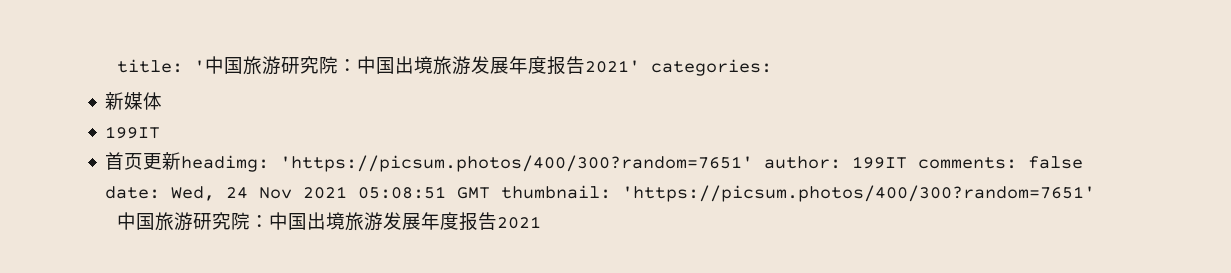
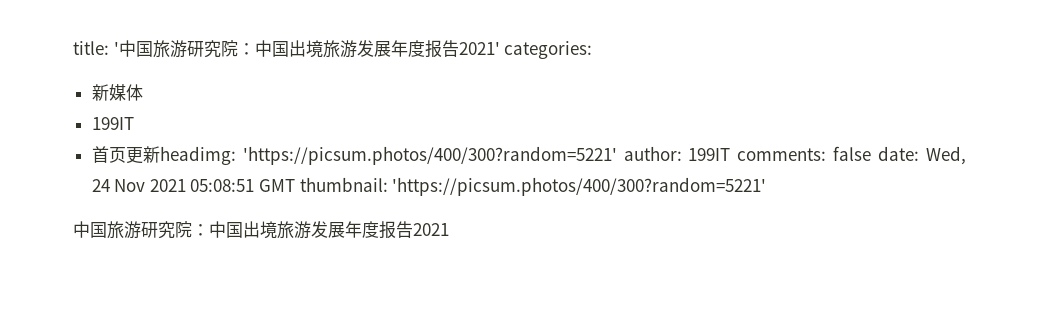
- 首页更新headimg: 'https://picsum.photos/400/300?random=7651' author: 199IT comments: false date: Wed, 24 Nov 2021 05:08:51 GMT thumbnail: 'https://picsum.photos/400/300?random=7651'
+ 首页更新headimg: 'https://picsum.photos/400/300?random=5221' author: 199IT comments: false date: Wed, 24 Nov 2021 05:08:51 GMT thumbnail: 'https://picsum.photos/400/300?random=5221'

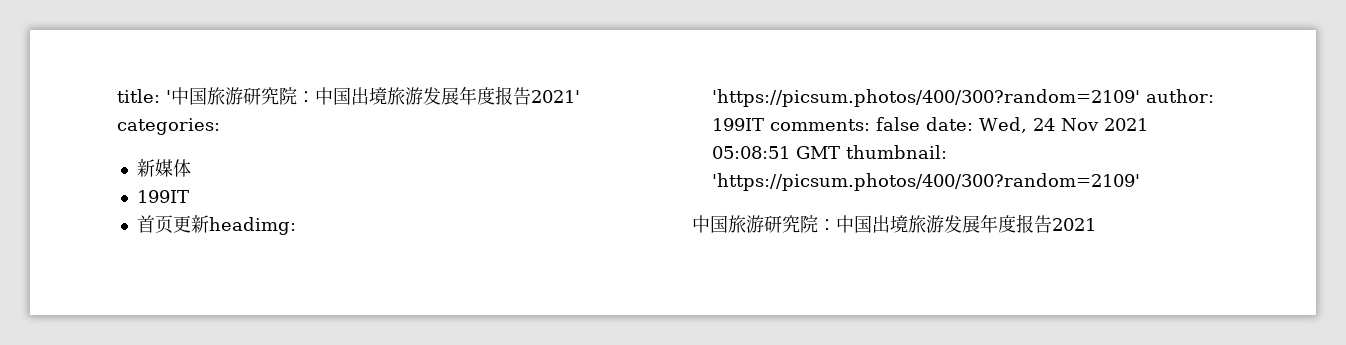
- 首页更新headimg: 'https://picsum.photos/400/300?random=5221' author: 199IT comments: false date: Wed, 24 Nov 2021 05:08:51 GMT thumbnail: 'https://picsum.photos/400/300?random=5221'
+ 首页更新headimg: 'https://picsum.photos/400/300?random=2109' author: 199IT comments: false date: Wed, 24 Nov 2021 05:08:51 GMT thumbnail: 'https://picsum.photos/400/300?random=2109'

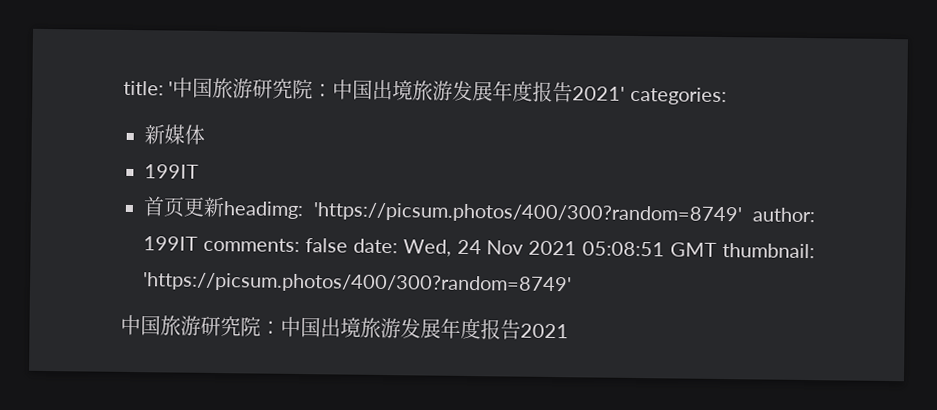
- 首页更新headimg: 'https://picsum.photos/400/300?random=2109' author: 199IT comments: false date: Wed, 24 Nov 2021 05:08:51 GMT thumbnail: 'https://picsum.photos/400/300?random=2109'
+ 首页更新headimg: 'https://picsum.photos/400/300?random=8749' author: 199IT comments: false date: Wed, 24 Nov 2021 05:08:51 GMT thumbnail: 'https://picsum.photos/400/300?random=8749'

